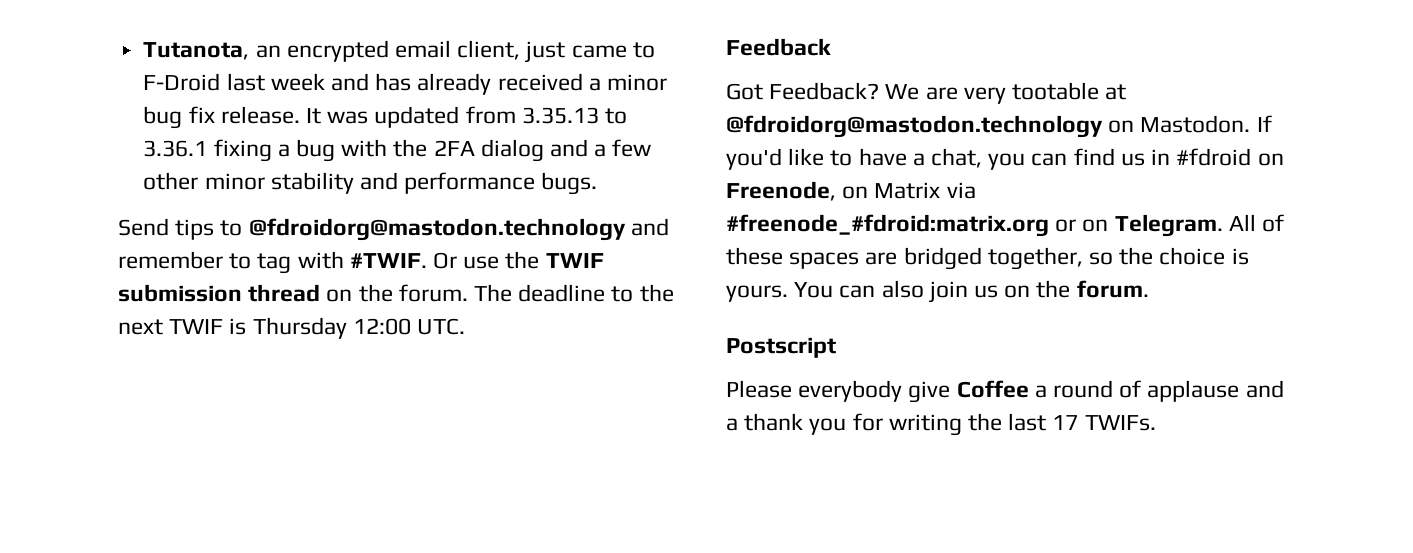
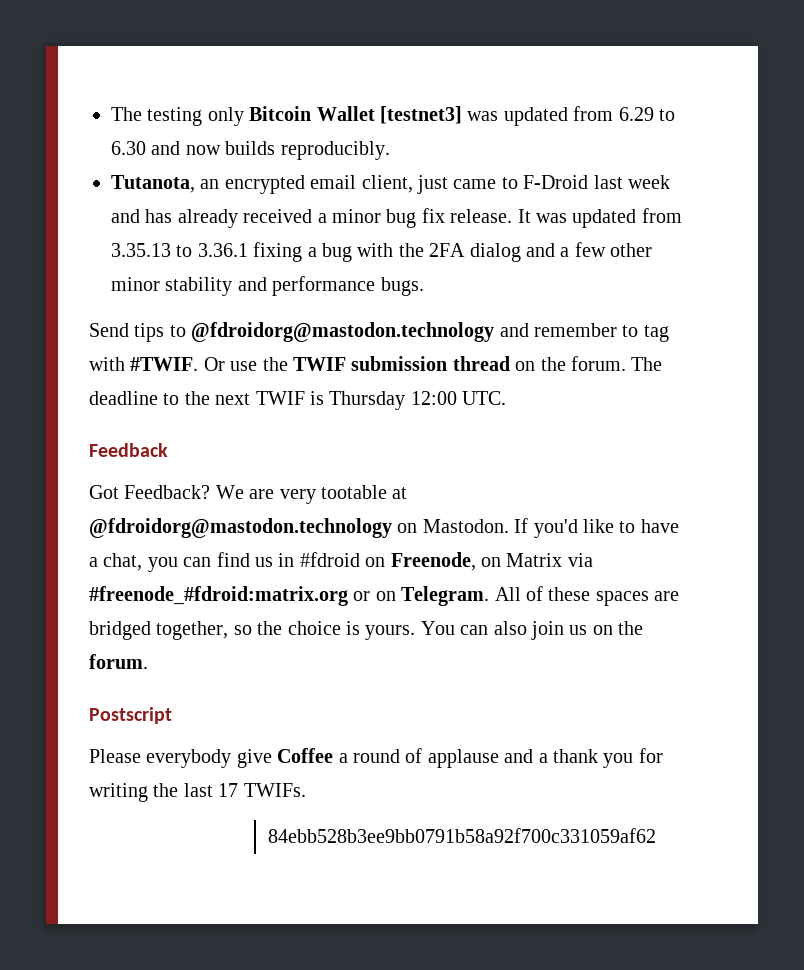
+ The testing only Bitcoin Wallet [testnet3] was updated from 6.29 to 6.30 and now builds reproducibly.
+ 84ebb528b3ee9bb0791b58a92f700c331059af62

